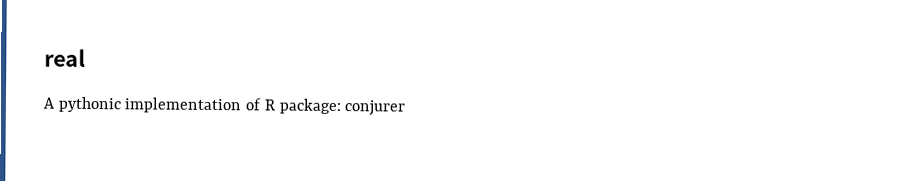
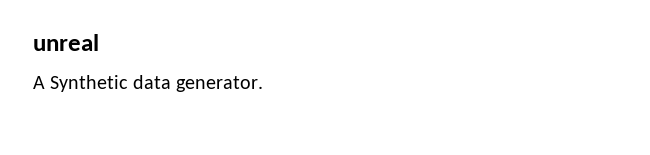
- real
+ unreal
- A pythonic implementation of R package: conjurer
+ A Synthetic data generator.

